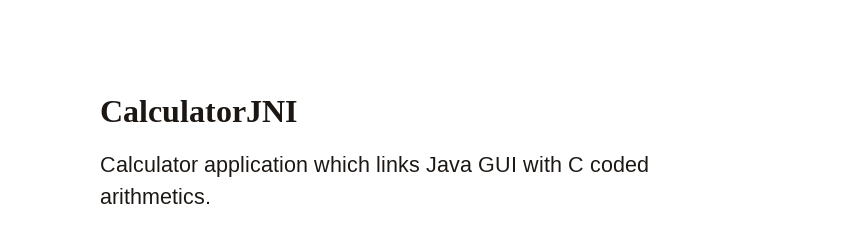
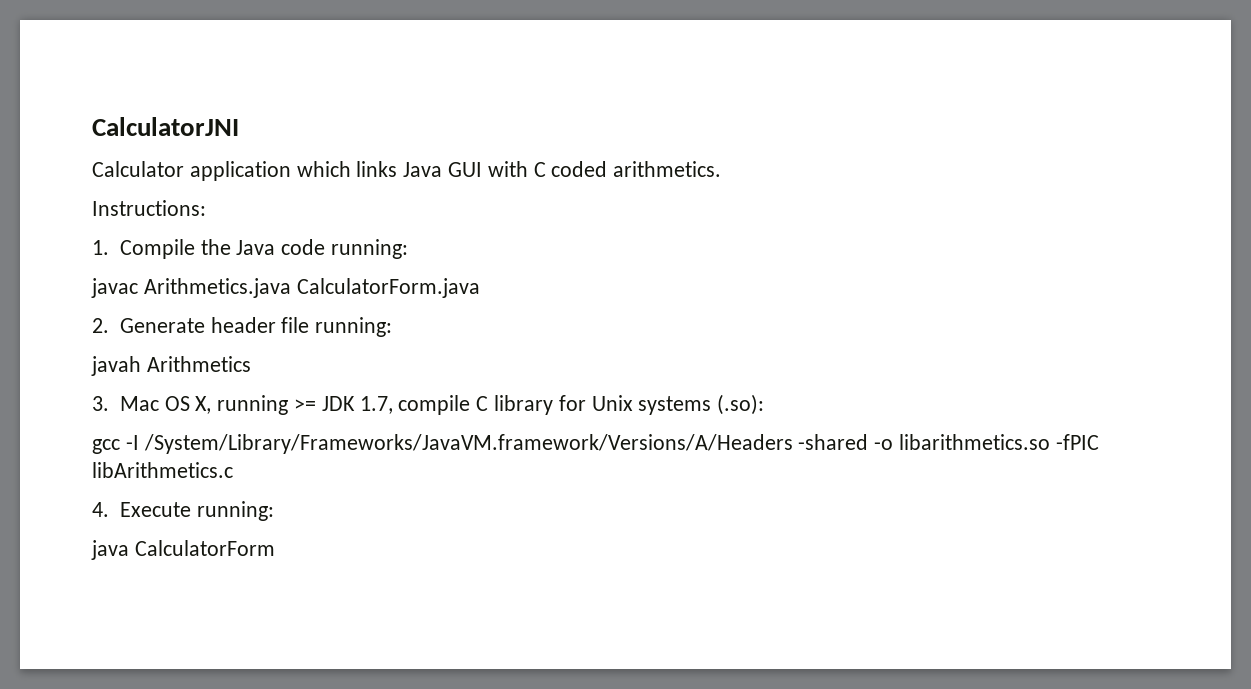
+ Instructions:
+ 1. Compile the Java code running:
+ javac Arithmetics.java CalculatorForm.java
+ 2. Generate header file running:
+ javah Arithmetics
+ 3. Mac OS X, running >= JDK 1.7, compile C library for Unix systems (.so):
+ gcc -I /System/Library/Frameworks/JavaVM.framework/Versions/A/Headers -shared -o libarithmetics.so -fPIC libArithmetics.c
+ 4. Execute running:
+ java CalculatorForm

